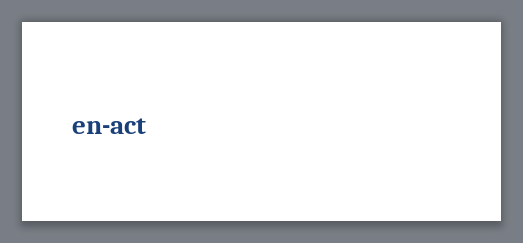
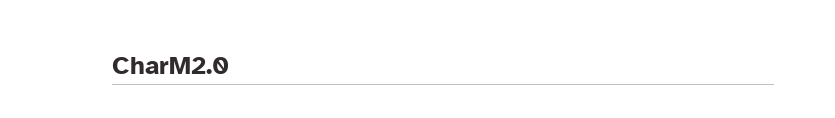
- en-act
+ CharM2.0

